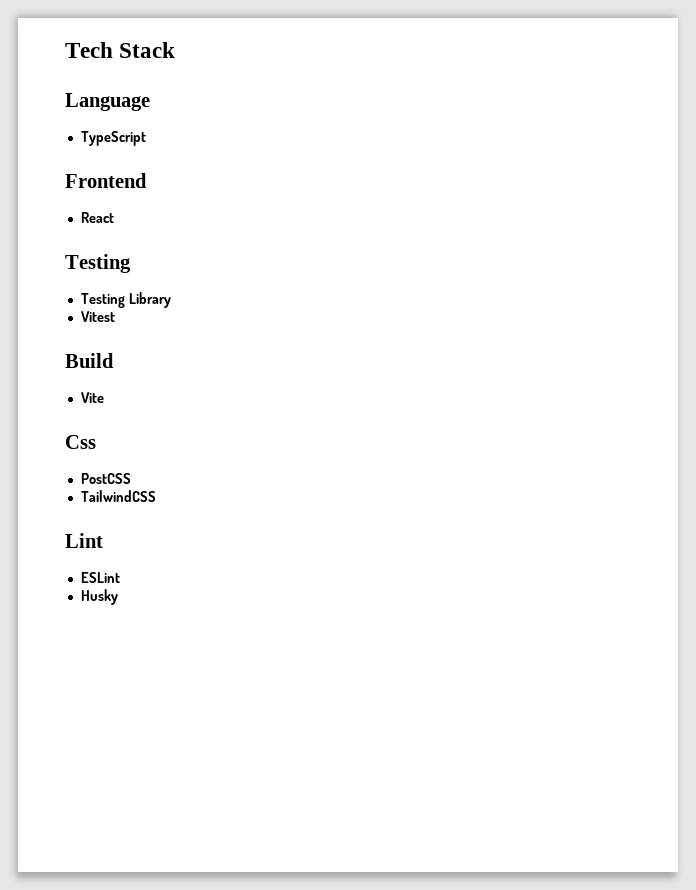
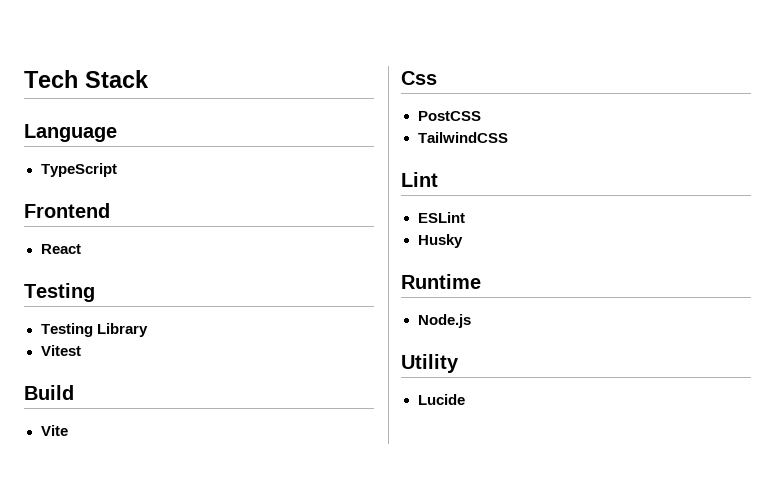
+ Runtime
+ Node.js
+ Utility
+ Lucide

